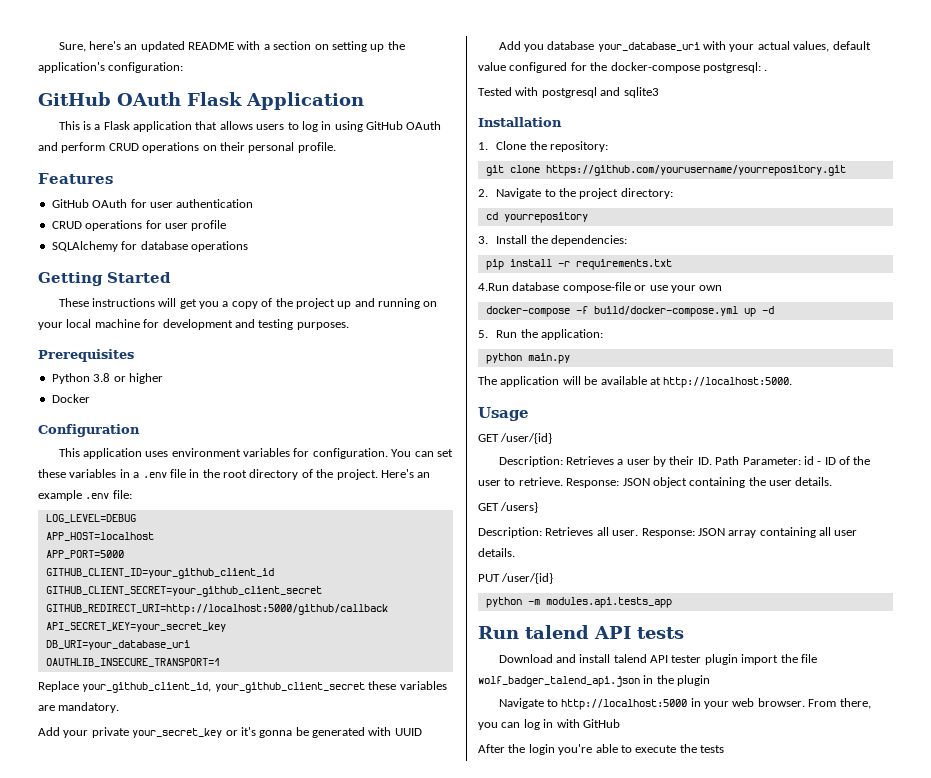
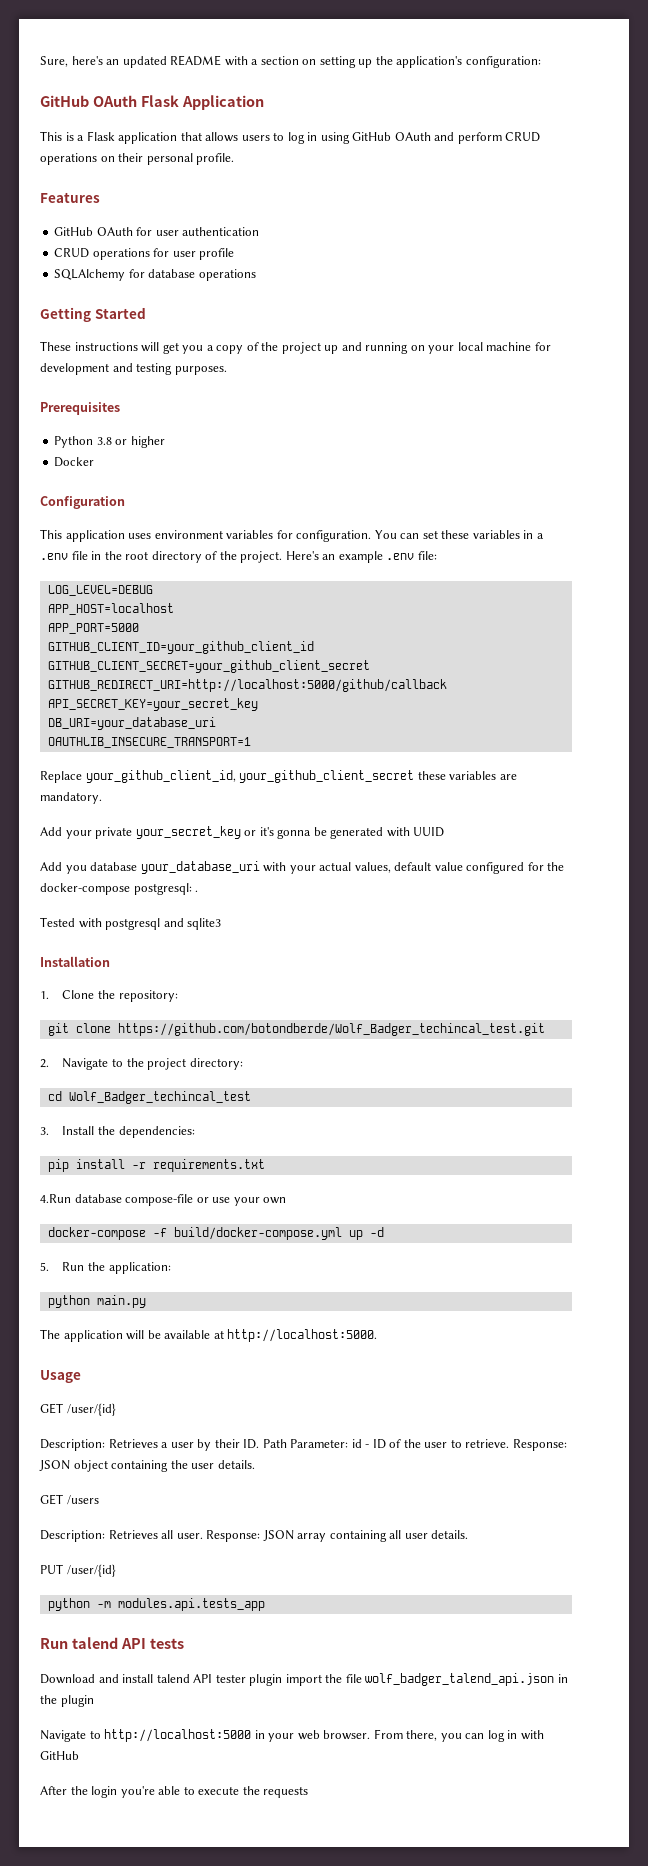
- git clone https://github.com/yourusername/yourrepository.git
+ git clone https://github.com/botondberde/Wolf_Badger_techincal_test.git
- cd yourrepository
+ cd Wolf_Badger_techincal_test
- GET /users}
+ GET /users
- After the login you're able to execute the tests
+ After the login you're able to execute the requests

